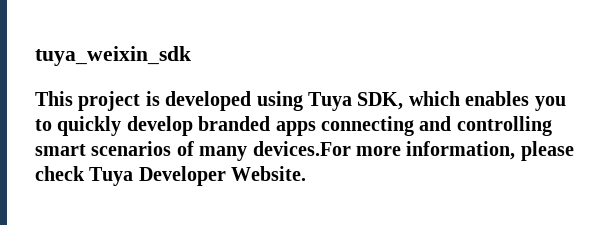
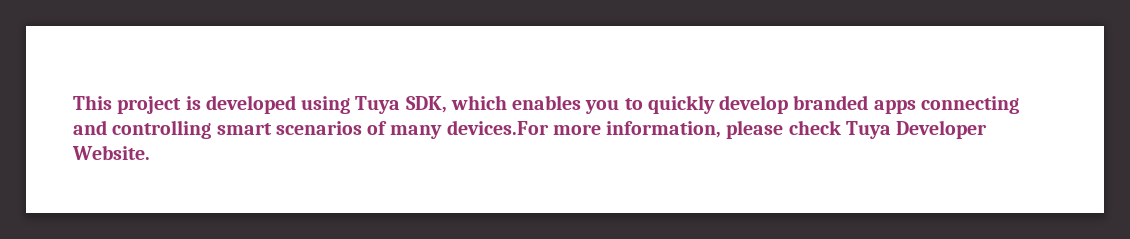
- tuya_weixin_sdk

